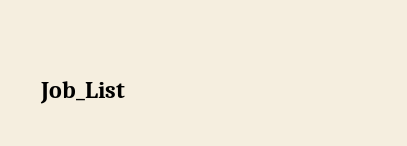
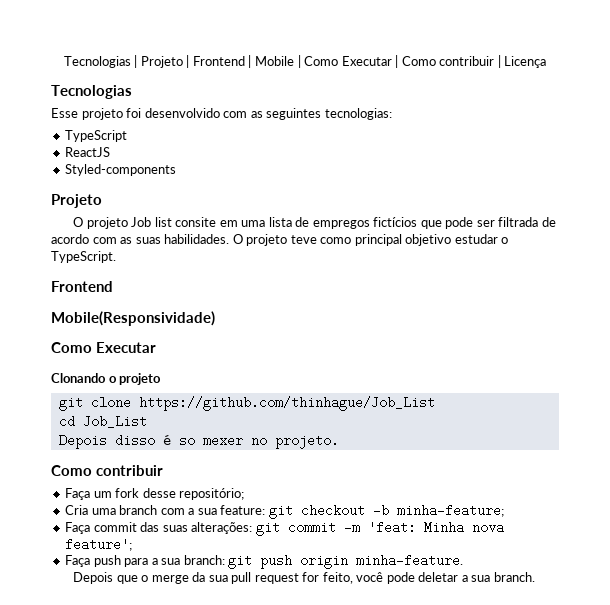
- Job_List
+ Tecnologias | Projeto | Frontend | Mobile | Como Executar | Como contribuir | Licença
+ Tecnologias
+ Esse projeto foi desenvolvido com as seguintes tecnologias:
+ TypeScript
+ ReactJS
+ Styled-components
+ Projeto
+ O projeto Job list consite em uma lista de empregos fictícios que pode ser filtrada de acordo com as suas habilidades. O projeto teve como principal objetivo estudar o TypeScript.
+ Frontend
+ Mobile(Responsividade)
+ Como Executar
+ Clonando o projeto
+ git clone https://github.com/thinhague/Job_List
+ cd Job_List
+ Depois disso é so mexer no projeto.
+ Como contribuir
+ Faça um fork desse repositório;
+ Cria uma branch com a sua feature: git checkout -b minha-feature;
+ Faça commit das suas alterações: git commit -m 'feat: Minha nova feature';
+ Faça push para a sua branch: git push origin minha-feature.
+ Depois que o merge da sua pull request for feito, você pode deletar a sua branch.

